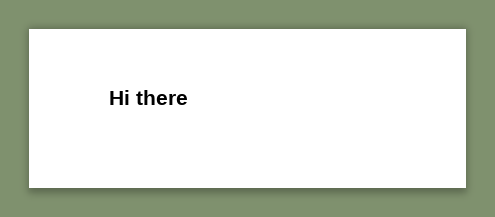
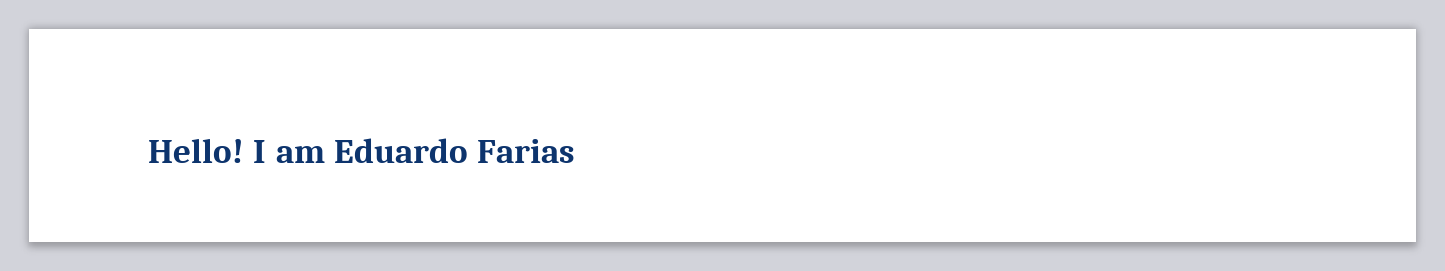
- Hi there
+ Hello! I am Eduardo Farias

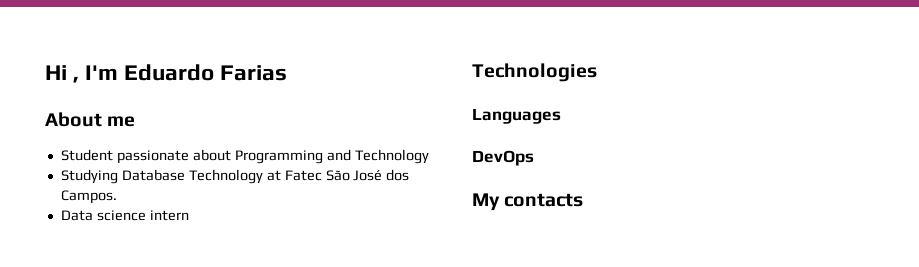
- Hello! I am Eduardo Farias
+ Hi , I'm Eduardo Farias
+ About me
+ Student passionate about Programming and Technology
+ Studying Database Technology at Fatec São José dos Campos.
+ Data science intern
+ Technologies
+ Languages
+ DevOps
+ My contacts

